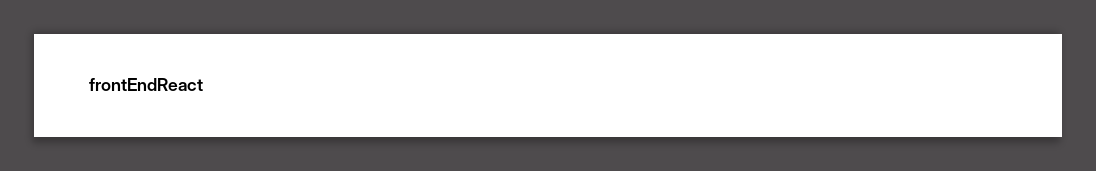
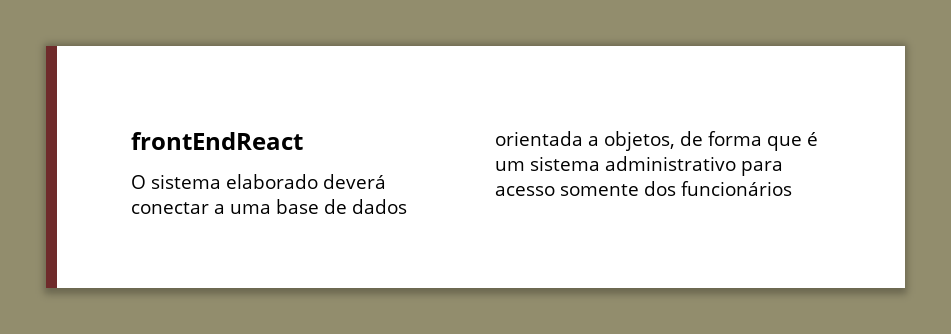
+ O sistema elaborado deverá conectar a uma base de dados orientada a objetos, de forma que é um sistema administrativo para acesso somente dos funcionários

